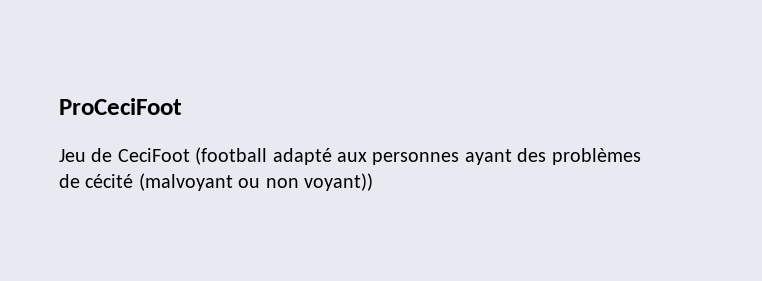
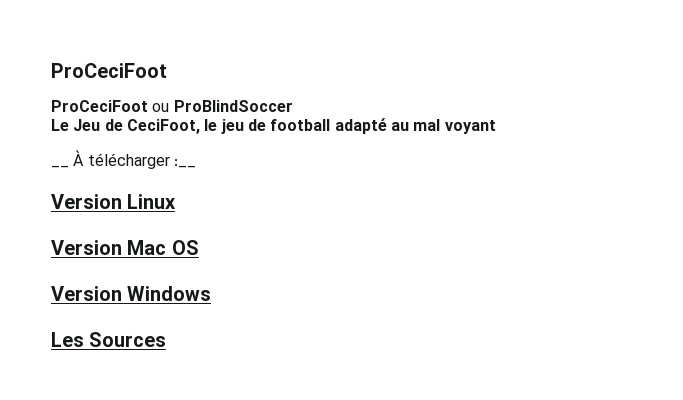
- Jeu de CeciFoot (football adapté aux personnes ayant des problèmes de cécité (malvoyant ou non voyant))
+ ProCeciFoot ou ProBlindSoccer
+ Le Jeu de CeciFoot, le jeu de football adapté au mal voyant
+ __ À télécharger :__
+ Version Linux
+ Version Mac OS
+ Version Windows
+ Les Sources

